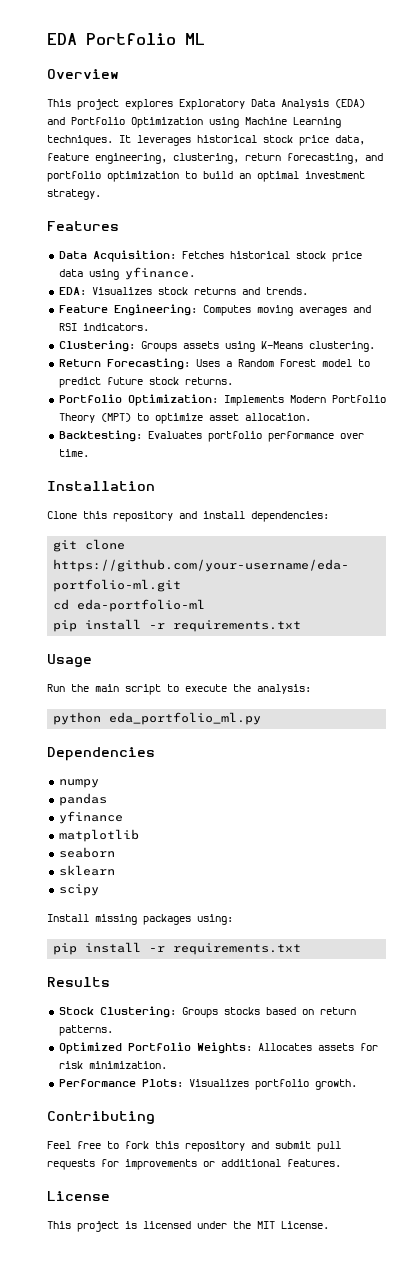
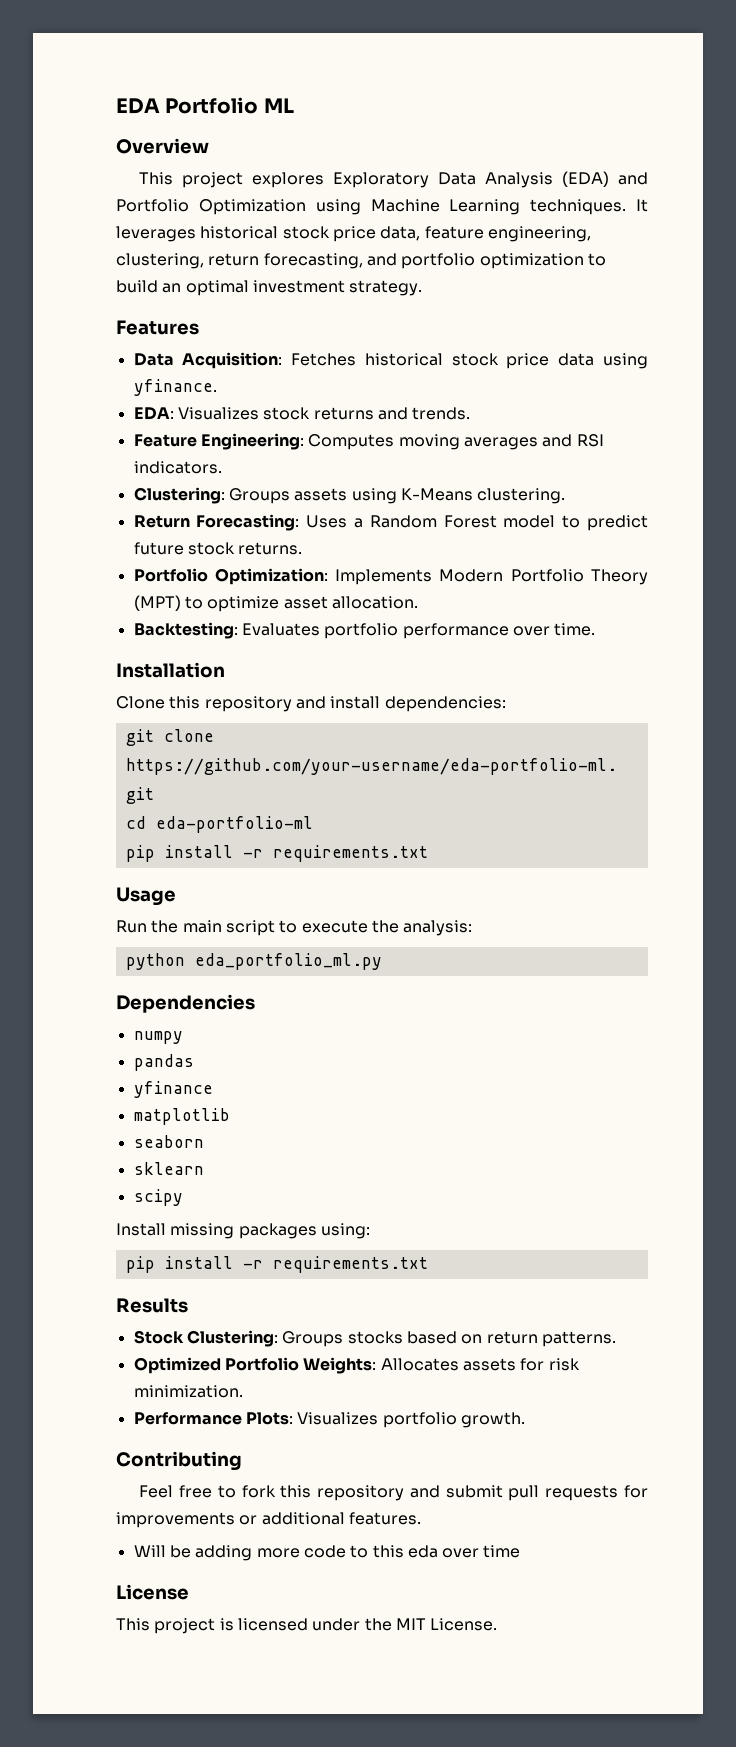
+ Will be adding more code to this eda over time

